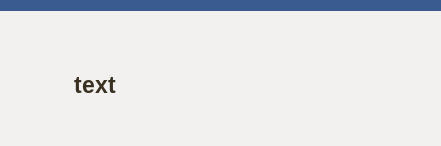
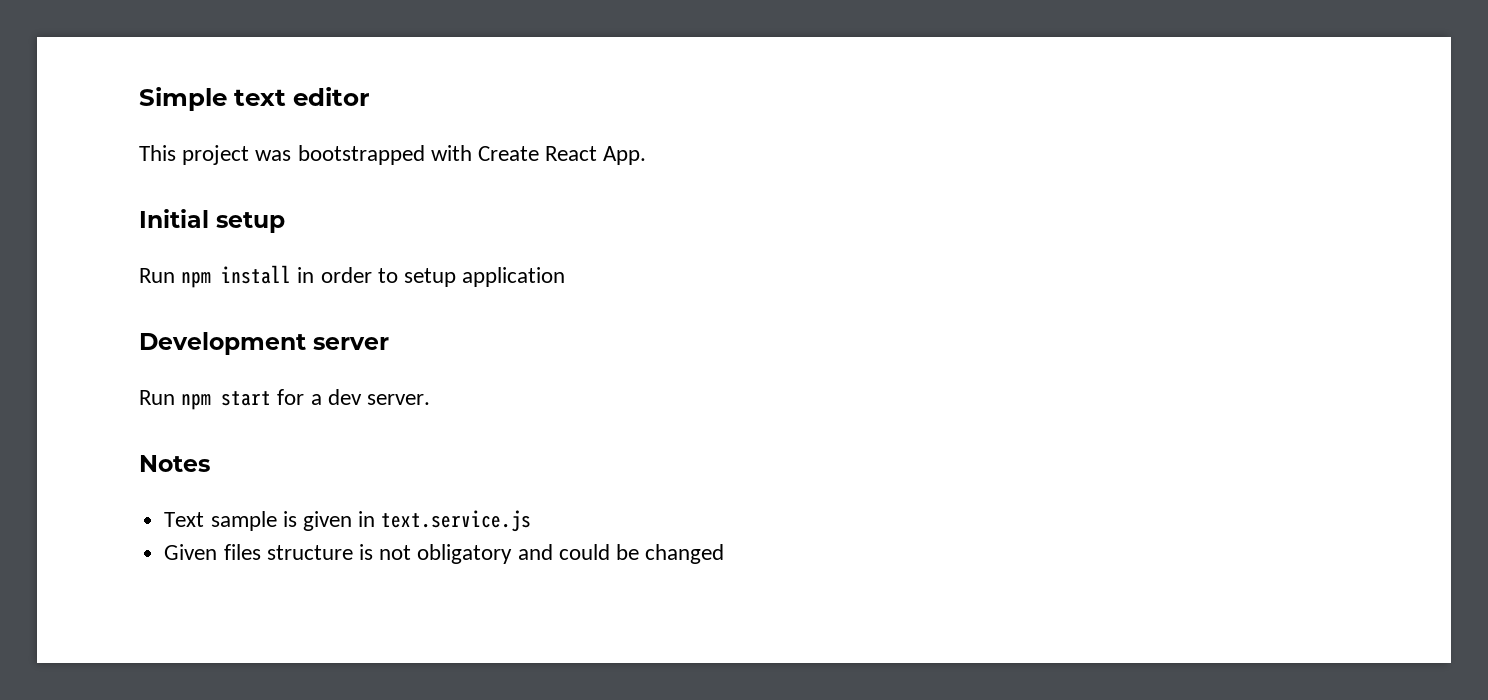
- text
+ Simple text editor
+ This project was bootstrapped with Create React App.
+ Initial setup
+ Run npm install in order to setup application
+ Development server
+ Run npm start for a dev server.
+ Notes
+ Text sample is given in text.service.js
+ Given files structure is not obligatory and could be changed

